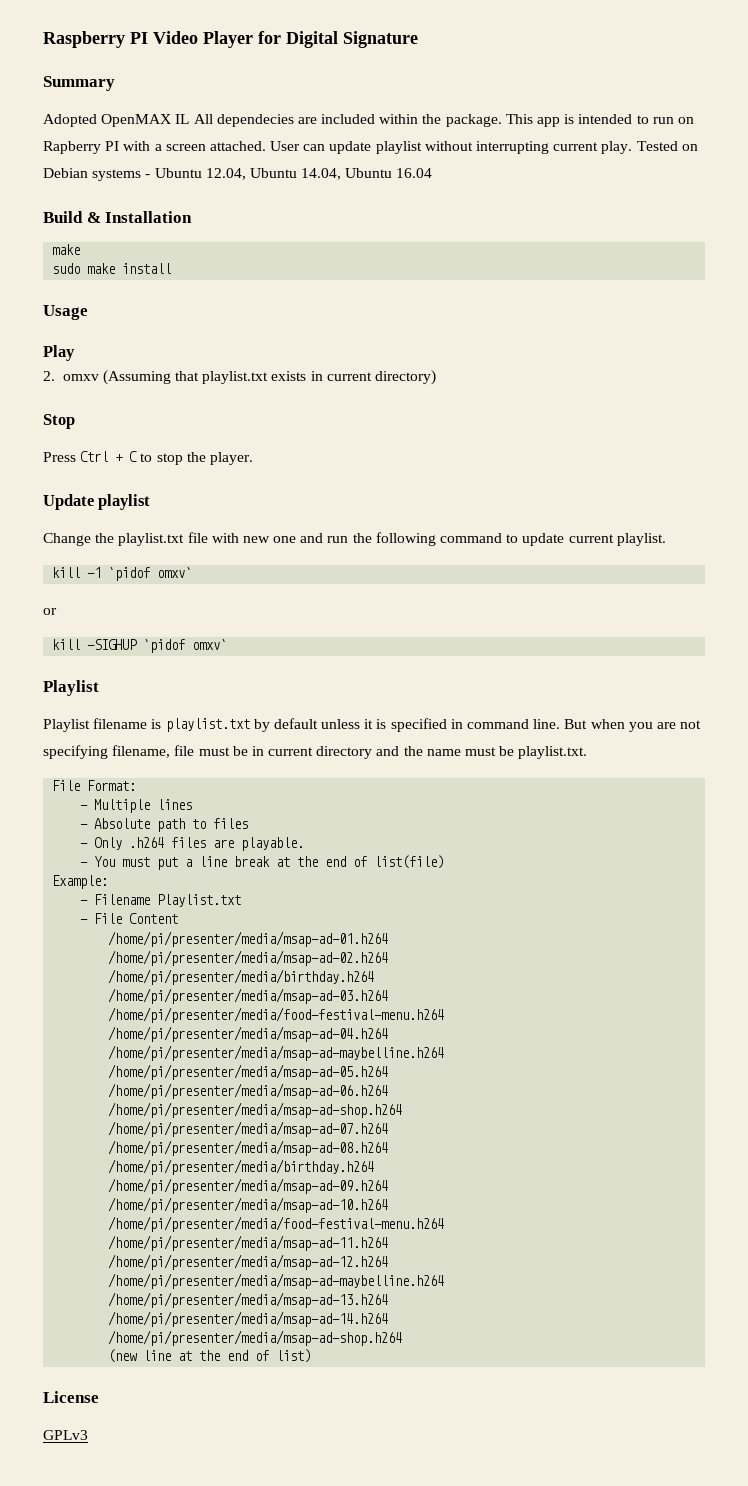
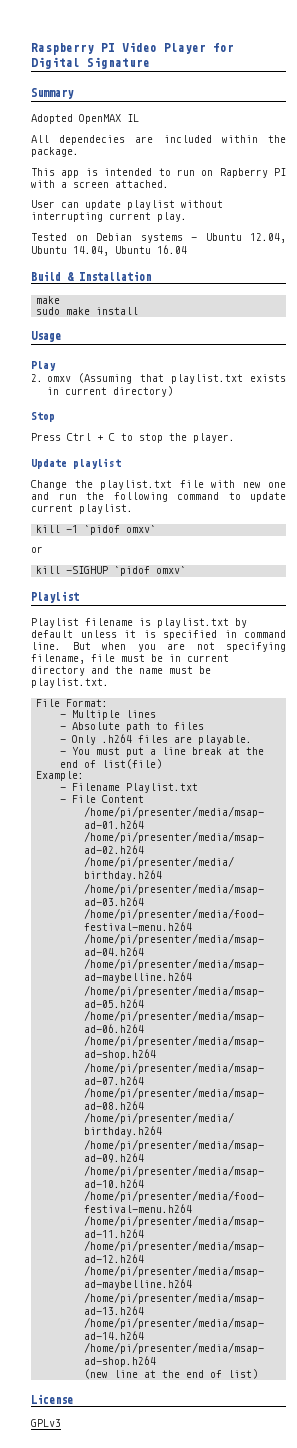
- Adopted OpenMAX IL All dependecies are included within the package. This app is intended to run on Rapberry PI with a screen attached. User can update playlist without interrupting current play. Tested on Debian systems - Ubuntu 12.04, Ubuntu 14.04, Ubuntu 16.04
+ Adopted OpenMAX IL
+ All dependecies are included within the package.
+ This app is intended to run on Rapberry PI with a screen attached.
+ User can update playlist without interrupting current play.
+ Tested on Debian systems - Ubuntu 12.04, Ubuntu 14.04, Ubuntu 16.04

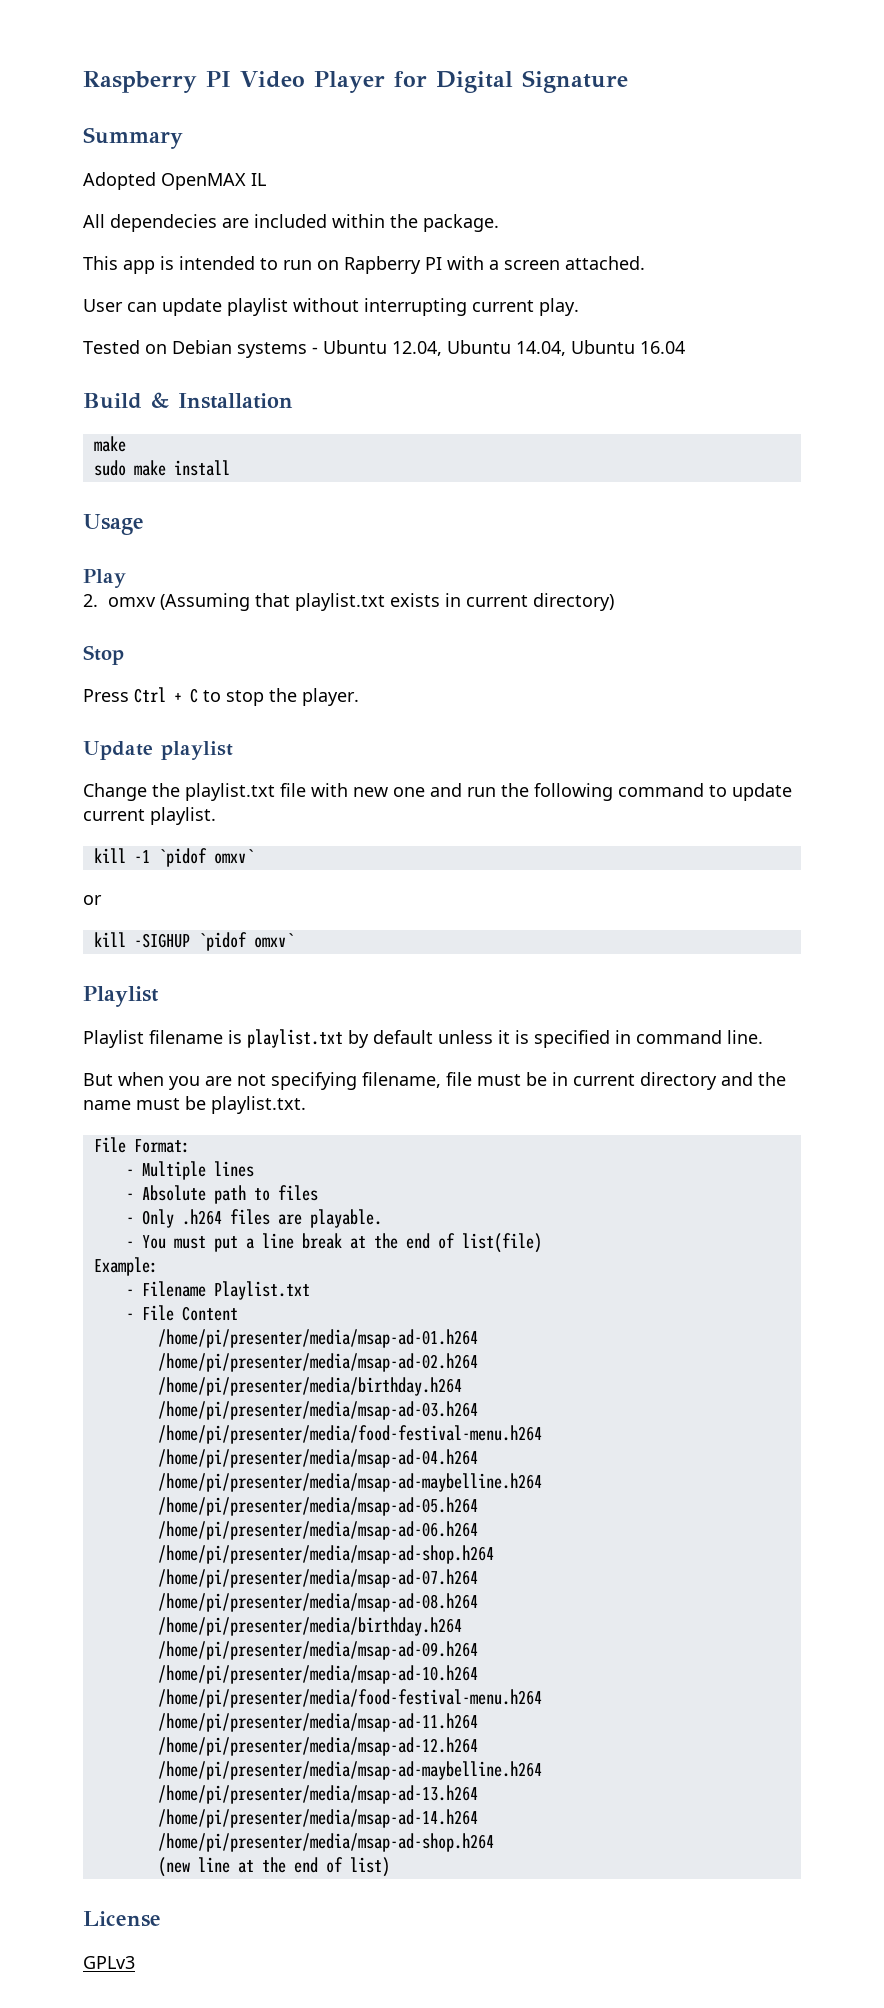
- Playlist filename is playlist.txt by default unless it is specified in command line. But when you are not specifying filename, file must be in current directory and the name must be playlist.txt.
+ Playlist filename is playlist.txt by default unless it is specified in command line.
+ But when you are not specifying filename, file must be in current directory and the name must be playlist.txt.

